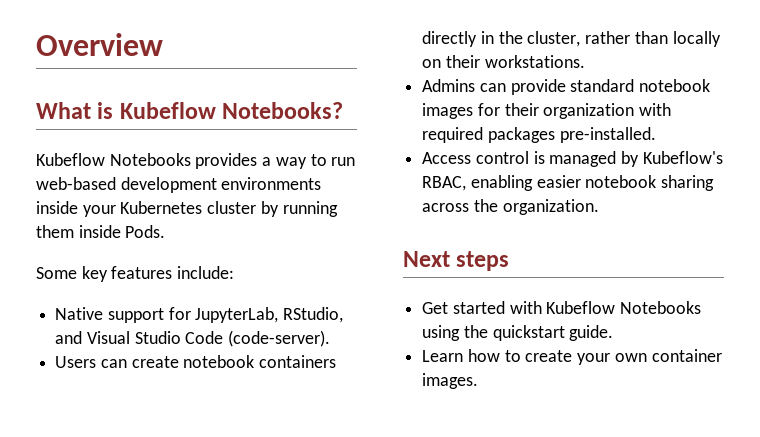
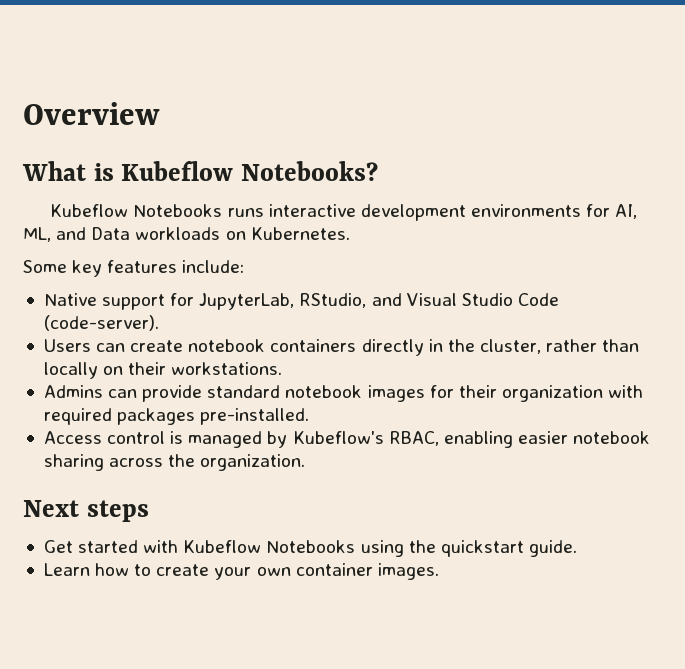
- Kubeflow Notebooks provides a way to run web-based development environments inside your Kubernetes cluster by running them inside Pods.
+ Kubeflow Notebooks runs interactive development environments for AI, ML, and Data workloads on Kubernetes.

